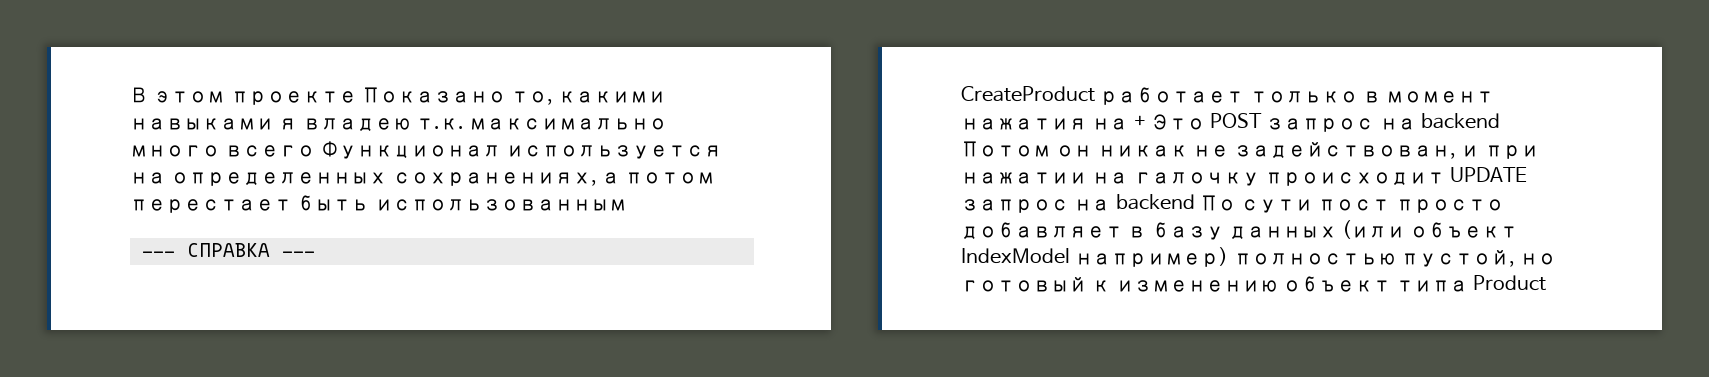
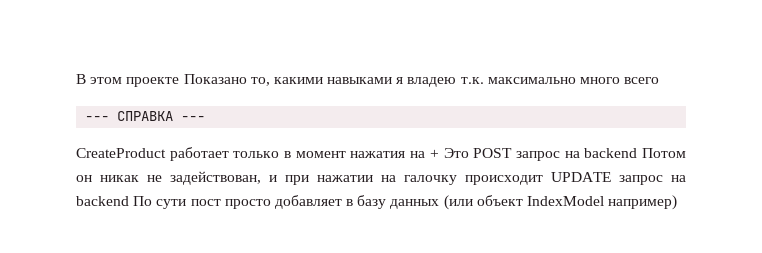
- В этом проекте Показано то, какими навыками я владею т.к. максимально много всего Функционал используется на определенных сохранениях, а потом перестает быть использованным
+ В этом проекте Показано то, какими навыками я владею т.к. максимально много всего
- CreateProduct работает только в момент нажатия на + Это POST запрос на backend Потом он никак не задействован, и при нажатии на галочку происходит UPDATE запрос на backend По сути пост просто добавляет в базу данных (или объект IndexModel например) полностью пустой, но готовый к изменению объект типа Product
+ CreateProduct работает только в момент нажатия на + Это POST запрос на backend Потом он никак не задействован, и при нажатии на галочку происходит UPDATE запрос на backend По сути пост просто добавляет в базу данных (или объект IndexModel например)

